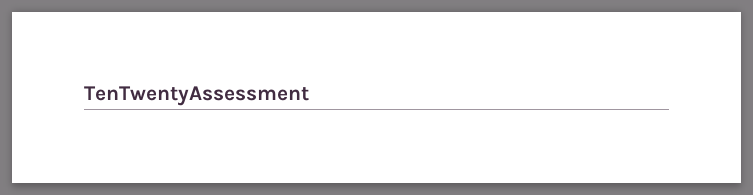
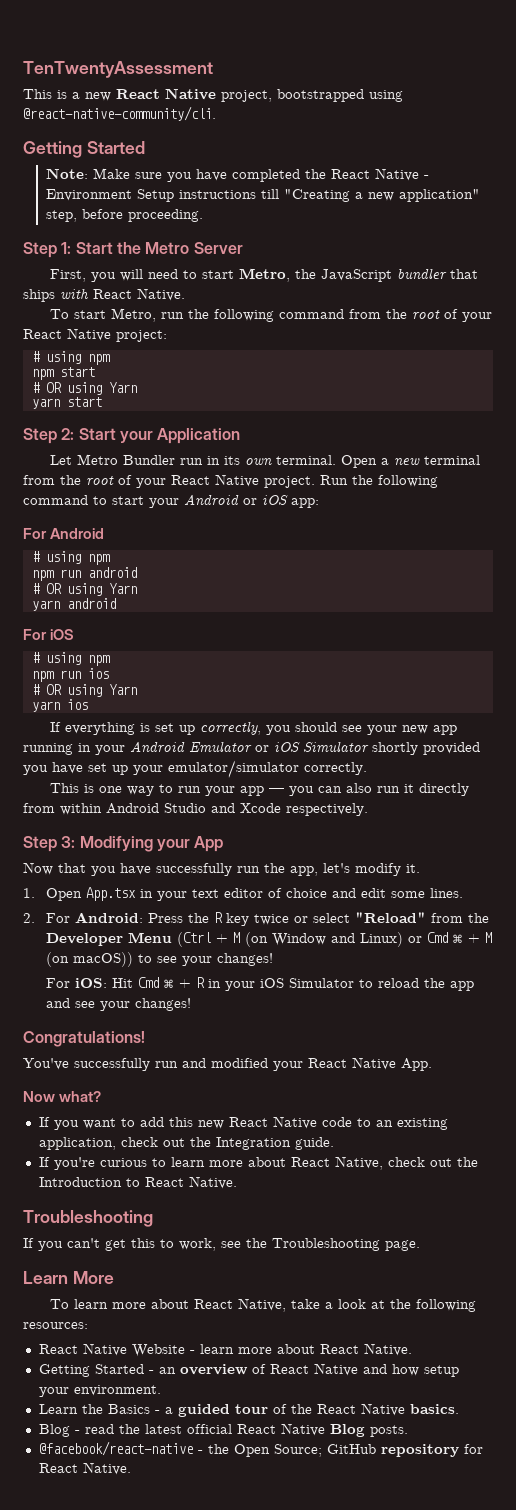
+ This is a new React Native project, bootstrapped using @react-native-community/cli.
+ Getting Started
+ Note: Make sure you have completed the React Native - Environment Setup instructions till "Creating a new application" step, before proceeding.
+ Step 1: Start the Metro Server
+ First, you will need to start Metro, the JavaScript bundler that ships with React Native.
+ To start Metro, run the following command from the root of your React Native project:
+ # using npm
+ npm start
+ # OR using Yarn
+ yarn start
+ Step 2: Start your Application
+ Let Metro Bundler run in its own terminal. Open a new terminal from the root of your React Native project. Run the following command to start your Android or iOS app:
+ For Android
+ # using npm
+ npm run android
+ # OR using Yarn
+ yarn android
+ For iOS
+ # using npm
+ npm run ios
+ # OR using Yarn
+ yarn ios
+ If everything is set up correctly, you should see your new app running in your Android Emulator or iOS Simulator shortly provided you have set up your emulator/simulator correctly.
+ This is one way to run your app — you can also run it directly from within Android Studio and Xcode respectively.
+ Step 3: Modifying your App
+ Now that you have successfully run the app, let's modify it.
+ 1. Open App.tsx in your text editor of choice and edit some lines.
+ 2. For Android: Press the R key twice or select "Reload" from the Developer Menu (Ctrl + M (on Window and Linux) or Cmd ⌘ + M (on macOS)) to see your changes!
+ For iOS: Hit Cmd ⌘ + R in your iOS Simulator to reload the app and see your changes!
+ Congratulations!
+ You've successfully run and modified your React Native App.
+ Now what?
+ If you want to add this new React Native code to an existing application, check out the Integration guide.
+ If you're curious to learn more about React Native, check out the Introduction to React Native.
+ Troubleshooting
+ If you can't get this to work, see the Troubleshooting page.
+ Learn More
+ To learn more about React Native, take a look at the following resources:
+ React Native Website - learn more about React Native.
+ Getting Started - an overview of React Native and how setup your environment.
+ Learn the Basics - a guided tour of the React Native basics.
+ Blog - read the latest official React Native Blog posts.
+ @facebook/react-native - the Open Source; GitHub repository for React Native.

